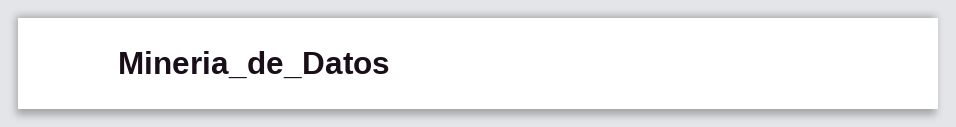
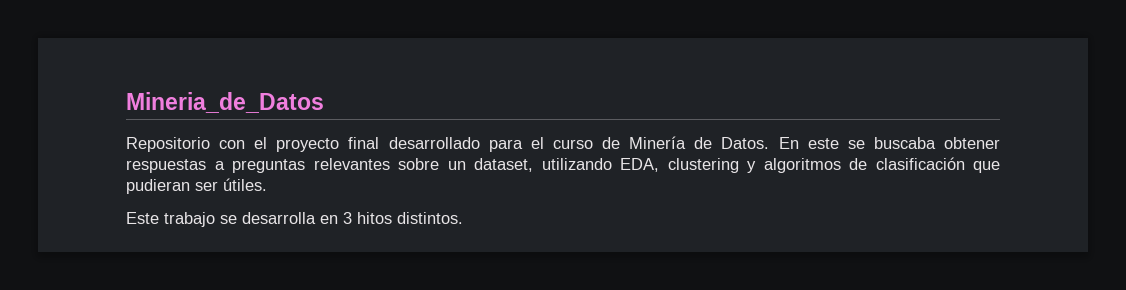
+ Repositorio con el proyecto final desarrollado para el curso de Minería de Datos. En este se buscaba obtener respuestas a preguntas relevantes sobre un dataset, utilizando EDA, clustering y algoritmos de clasificación que pudieran ser útiles.
+ Este trabajo se desarrolla en 3 hitos distintos.

